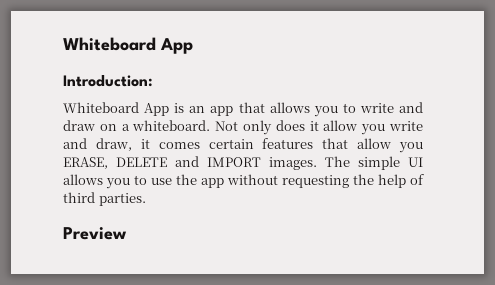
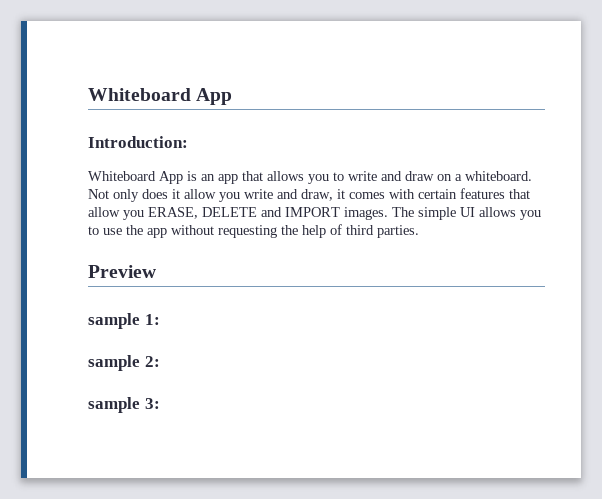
- Not only does it allow you write and draw, it comes certain features that allow you ERASE, DELETE and IMPORT images.
+ Not only does it allow you write and draw, it comes with certain features that allow you ERASE, DELETE and IMPORT images.
+ sample 1:
+ sample 2:
+ sample 3:

